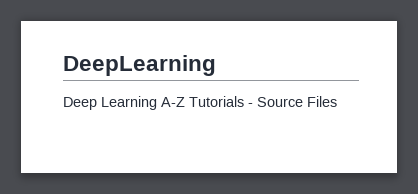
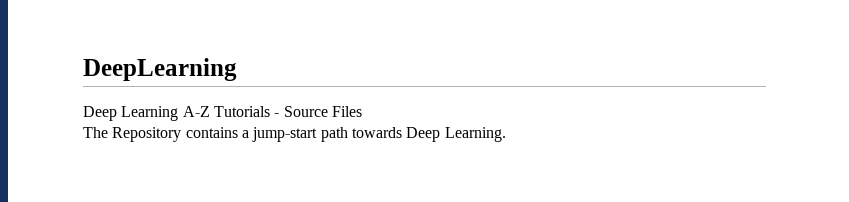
+ The Repository contains a jump-start path towards Deep Learning.

